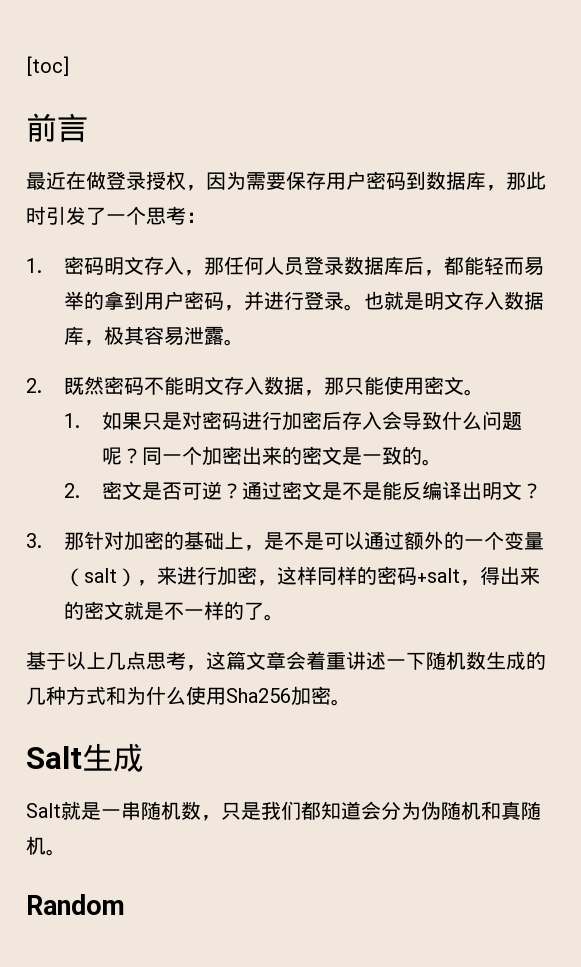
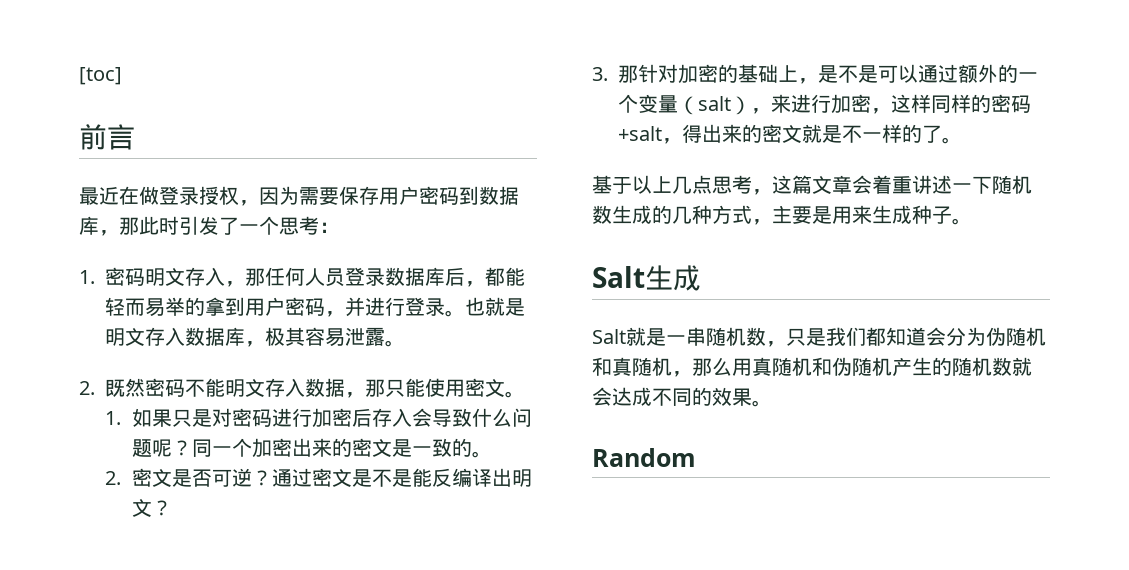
- 基于以上几点思考，这篇文章会着重讲述一下随机数生成的几种方式和为什么使用Sha256加密。
+ 基于以上几点思考，这篇文章会着重讲述一下随机数生成的几种方式，主要是用来生成种子。
- Salt就是一串随机数，只是我们都知道会分为伪随机和真随机。
+ Salt就是一串随机数，只是我们都知道会分为伪随机和真随机，那么用真随机和伪随机产生的随机数就会达成不同的效果。

